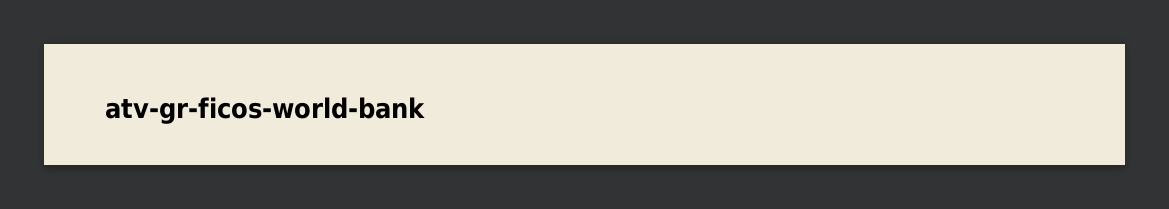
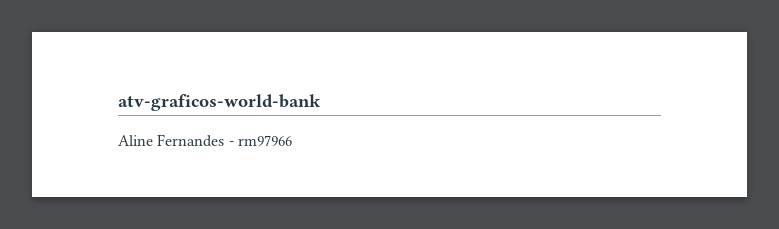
- atv-gr-ficos-world-bank
+ atv-graficos-world-bank
+ Aline Fernandes - rm97966

